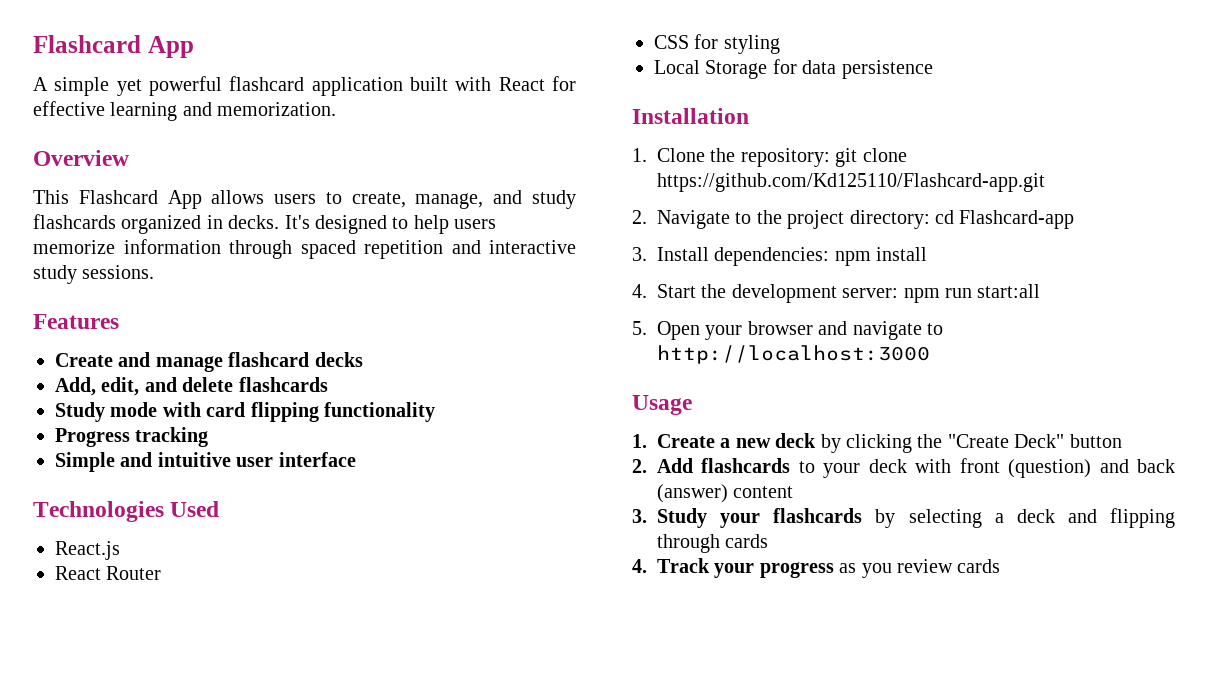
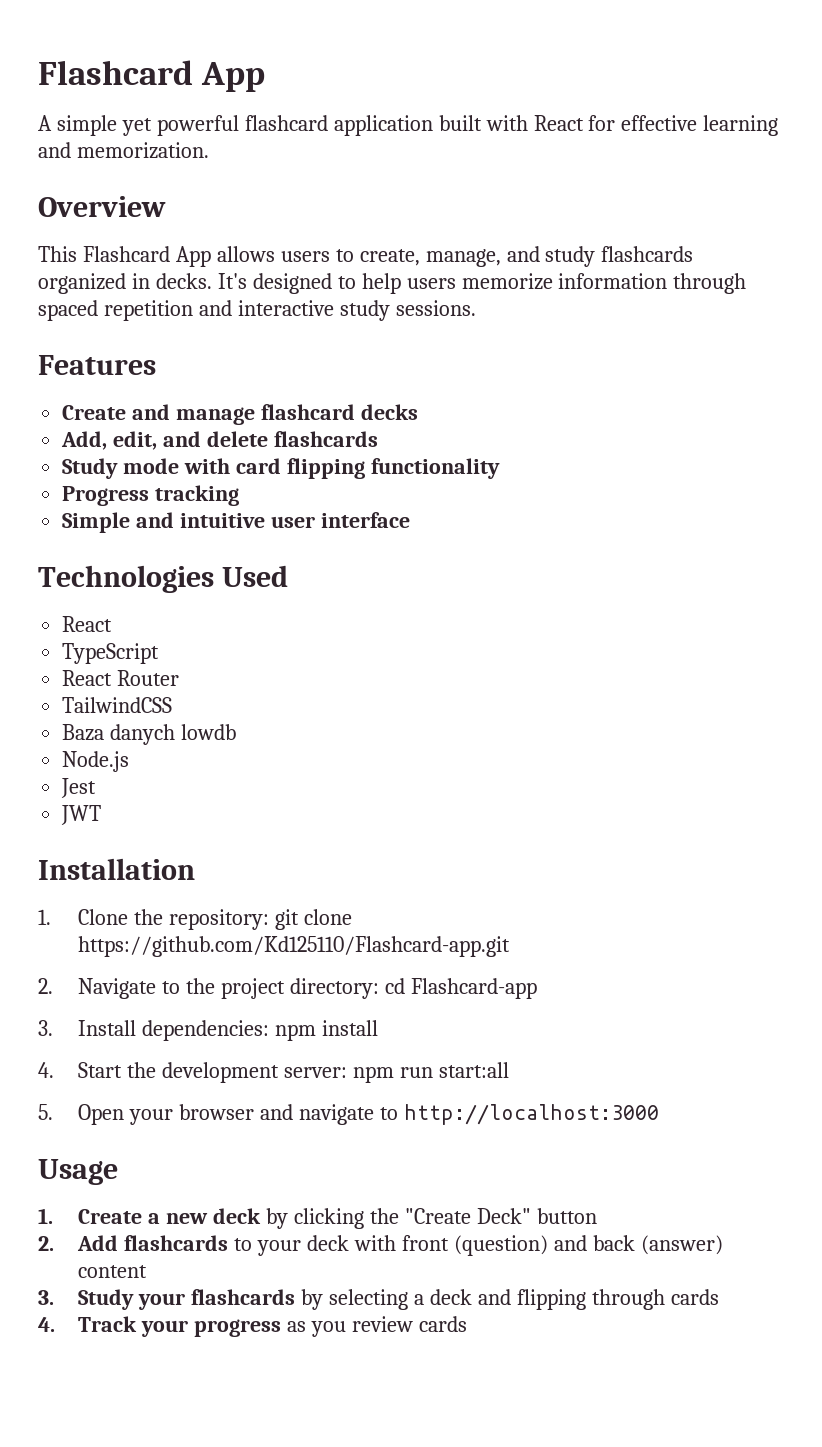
  Technologies Used
- React.js
+ React
+ TypeScript
- CSS for styling
- Local Storage for data persistence
+ TailwindCSS
+ Baza danych lowdb
+ Node.js
+ Jest
+ JWT

